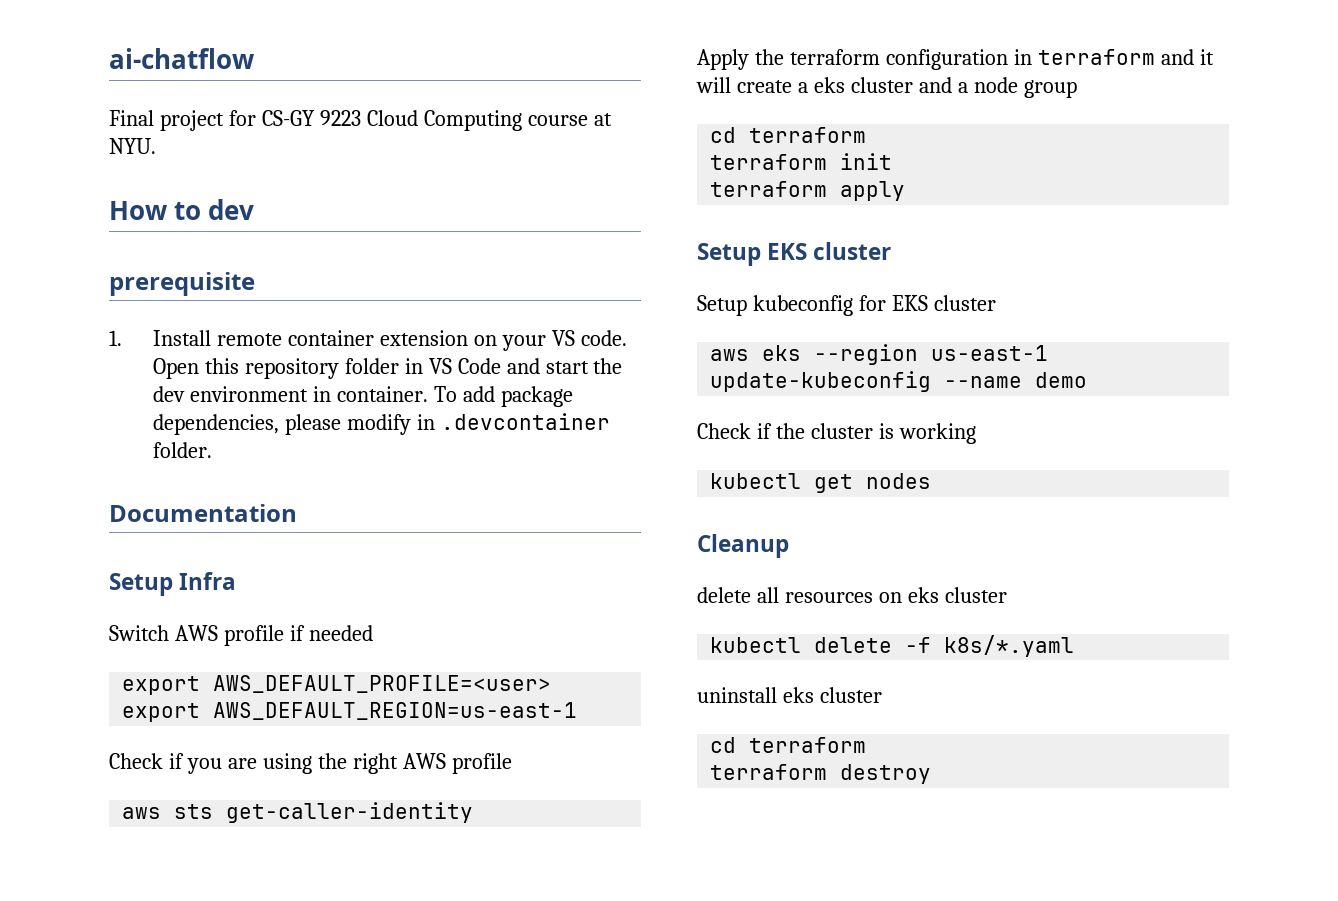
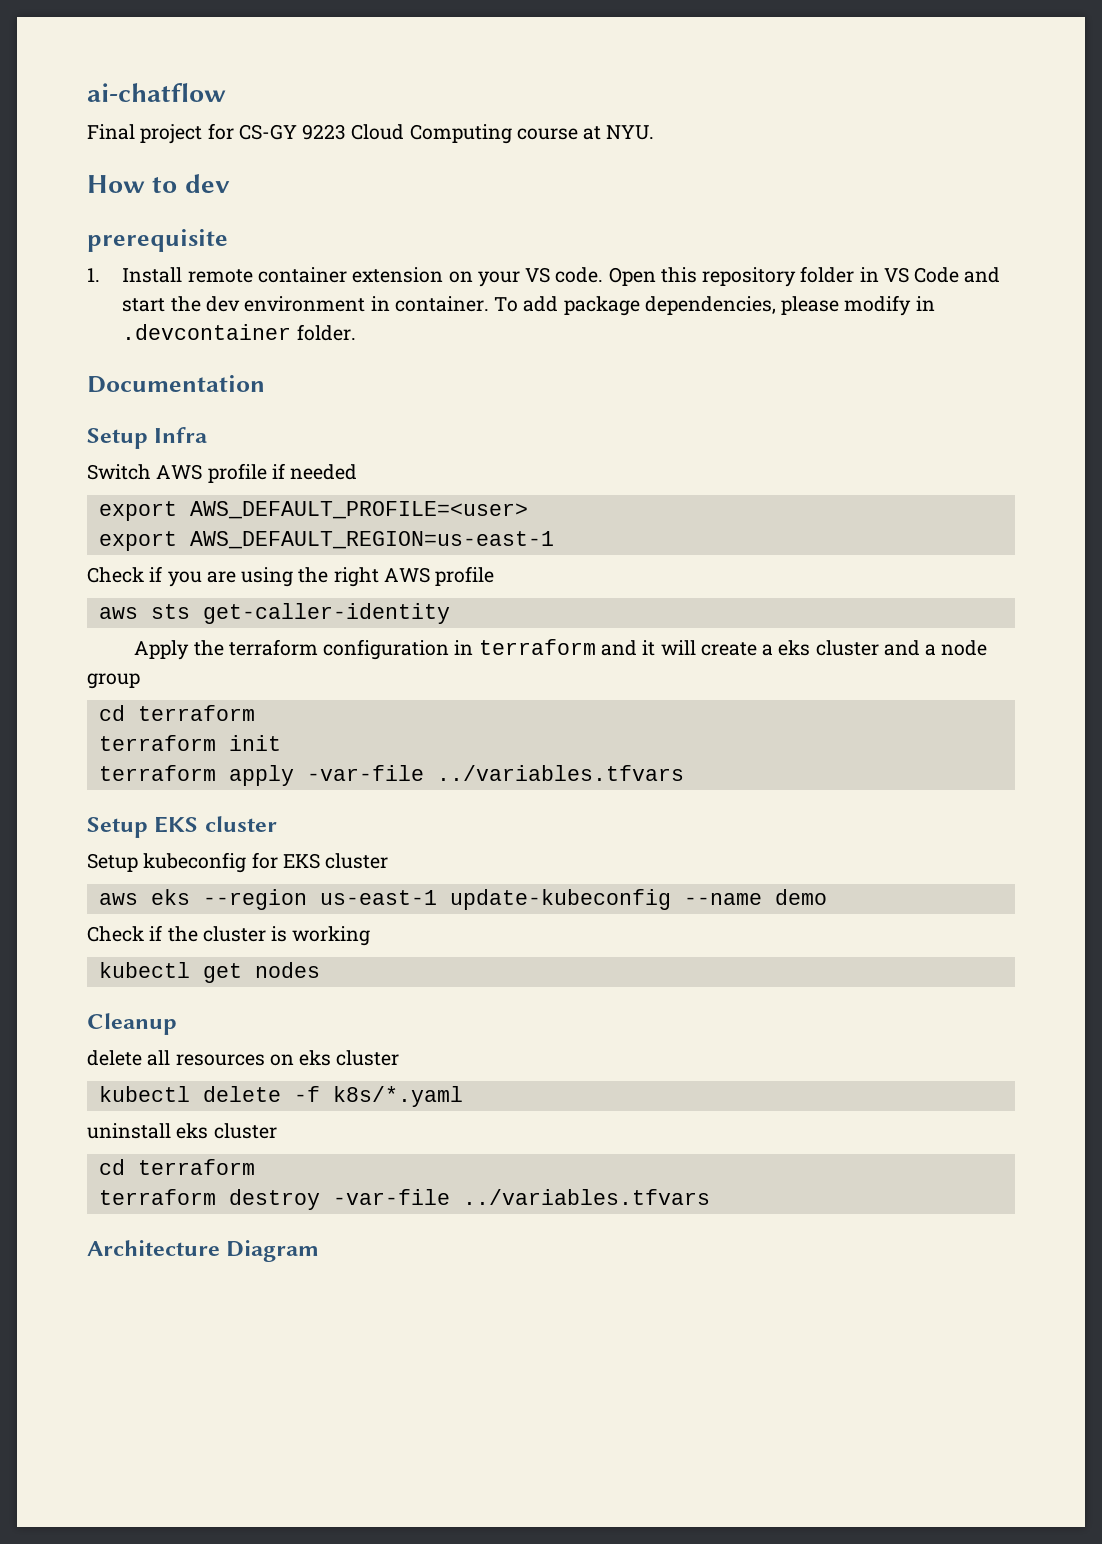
- terraform apply
+ terraform apply -var-file ../variables.tfvars
- terraform destroy
+ terraform destroy -var-file ../variables.tfvars
+ Architecture Diagram

